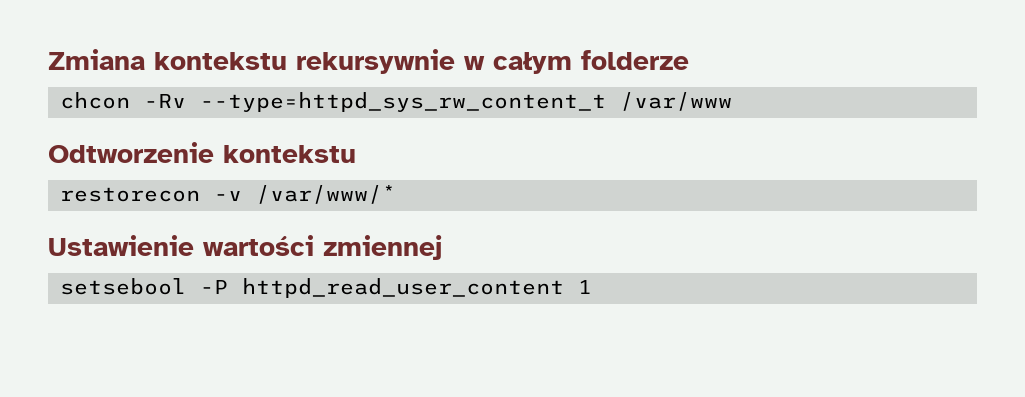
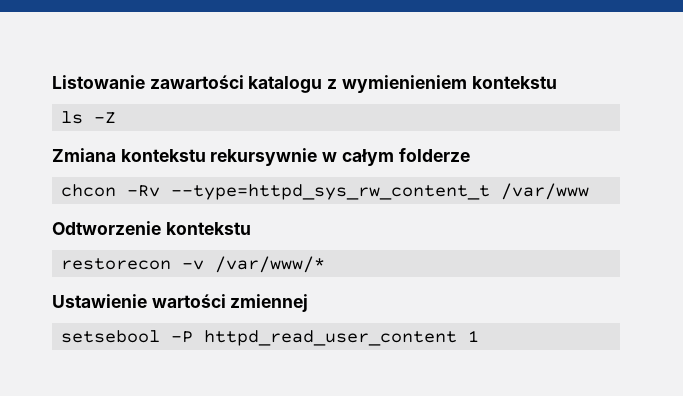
+ Listowanie zawartości katalogu z wymienieniem kontekstu
+ ls -Z

